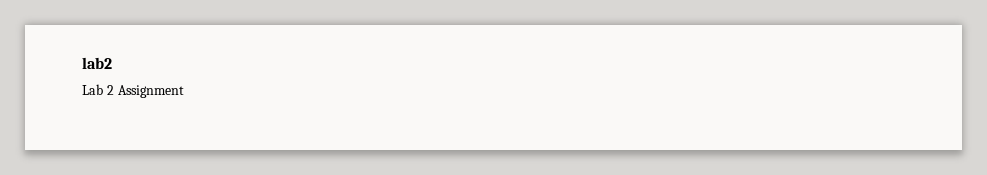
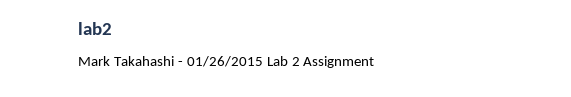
- Lab 2 Assignment
+ Mark Takahashi - 01/26/2015 Lab 2 Assignment

